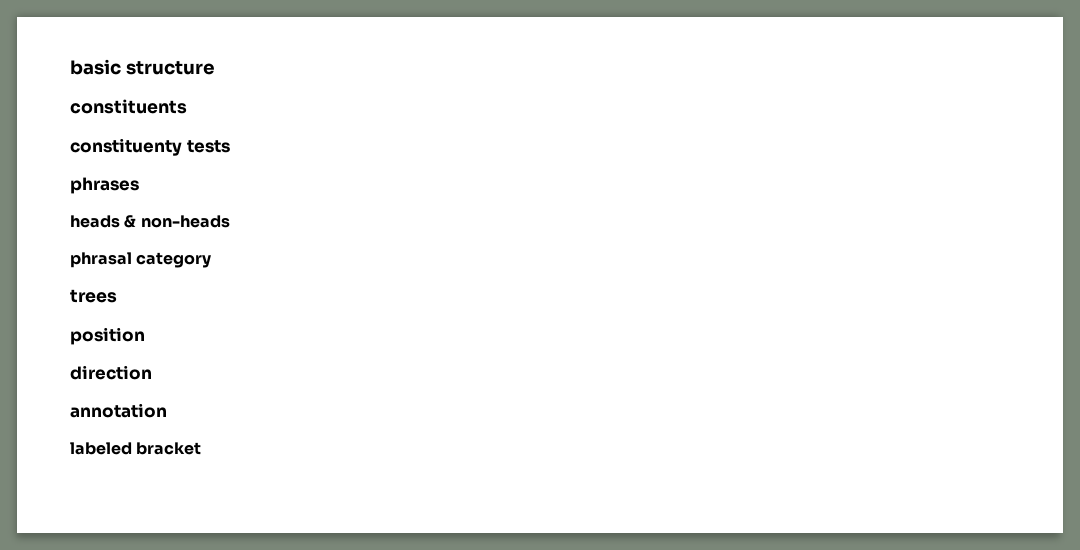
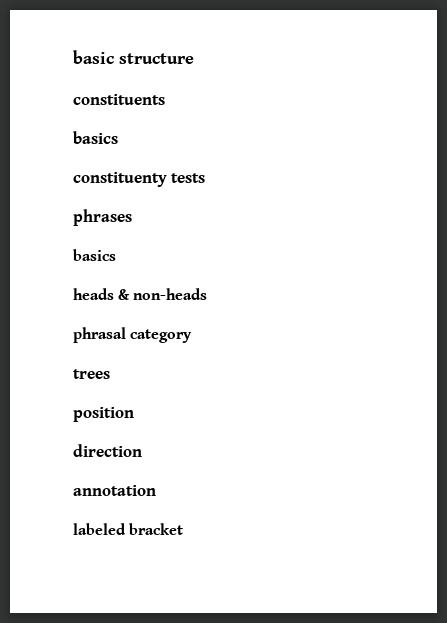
  constituents
+ basics
  phrases
+ basics

